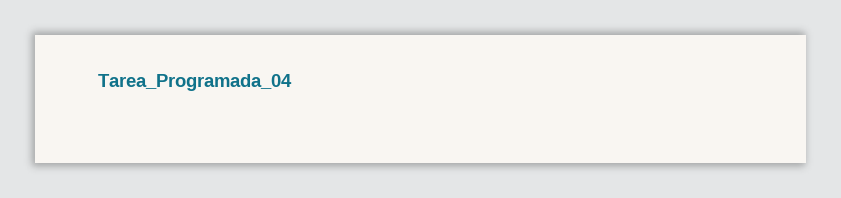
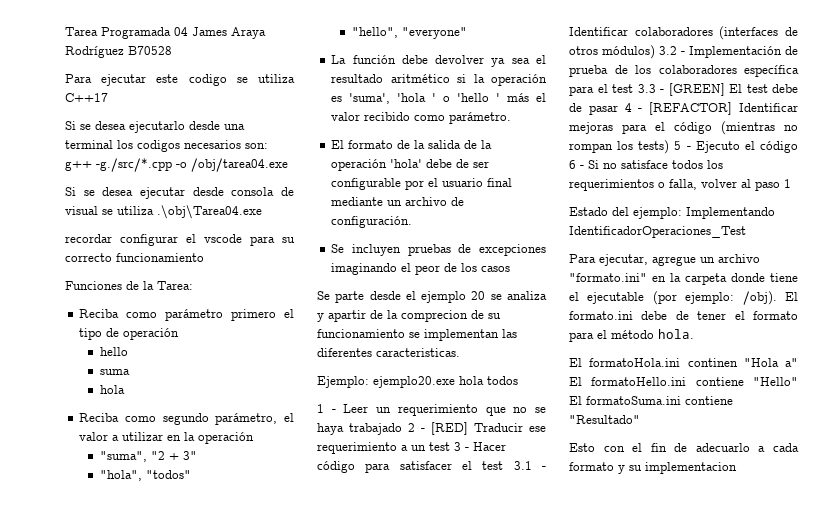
- Tarea_Programada_04
+ Tarea Programada 04 James Araya Rodríguez B70528
+ Para ejecutar este codigo se utiliza C++17
+ Si se desea ejecutarlo desde una terminal los codigos necesarios son: g++ -g./src/*.cpp -o /obj/tarea04.exe
+ Si se desea ejecutar desde consola de visual se utiliza .\obj\Tarea04.exe
+ recordar configurar el vscode para su correcto funcionamiento
+ Funciones de la Tarea:
+ Reciba como parámetro primero el tipo de operación
+ hello
+ suma
+ hola
+ Reciba como segundo parámetro, el valor a utilizar en la operación
+ "suma", "2 + 3"
+ "hola", "todos"
+ "hello", "everyone"
+ La función debe devolver ya sea el resultado aritmético si la operación es 'suma', 'hola ' o 'hello ' más el valor recibido como parámetro.
+ El formato de la salida de la operación 'hola' debe de ser configurable por el usuario final mediante un archivo de configuración.
+ Se incluyen pruebas de excepciones imaginando el peor de los casos
+ Se parte desde el ejemplo 20 se analiza y apartir de la comprecion de su funcionamiento se implementan las diferentes caracteristicas.
+ Ejemplo: ejemplo20.exe hola todos
+ 1 - Leer un requerimiento que no se haya trabajado 2 - [RED] Traducir ese requerimiento a un test 3 - Hacer código para satisfacer el test 3.1 - Identificar colaboradores (interfaces de otros módulos) 3.2 - Implementación de prueba de los colaboradores específica para el test 3.3 - [GREEN] El test debe de pasar 4 - [REFACTOR] Identificar mejoras para el código (mientras no rompan los tests) 5 - Ejecuto el código 6 - Si no satisface todos los requerimientos o falla, volver al paso 1
+ Estado del ejemplo: Implementando IdentificadorOperaciones_Test
+ Para ejecutar, agregue un archivo "formato.ini" en la carpeta donde tiene el ejecutable (por ejemplo: /obj). El formato.ini debe de tener el formato para el método hola.
+ El formatoHola.ini continen "Hola a" El formatoHello.ini contiene "Hello" El formatoSuma.ini contiene "Resultado"
+ Esto con el fin de adecuarlo a cada formato y su implementacion

